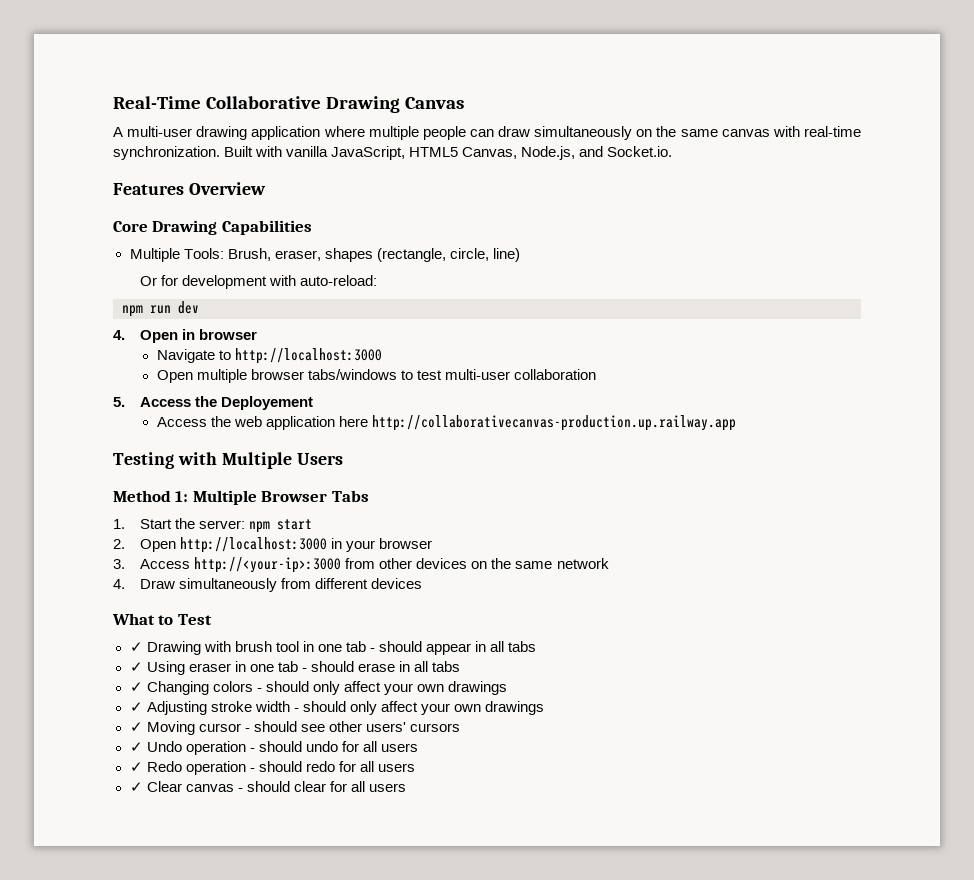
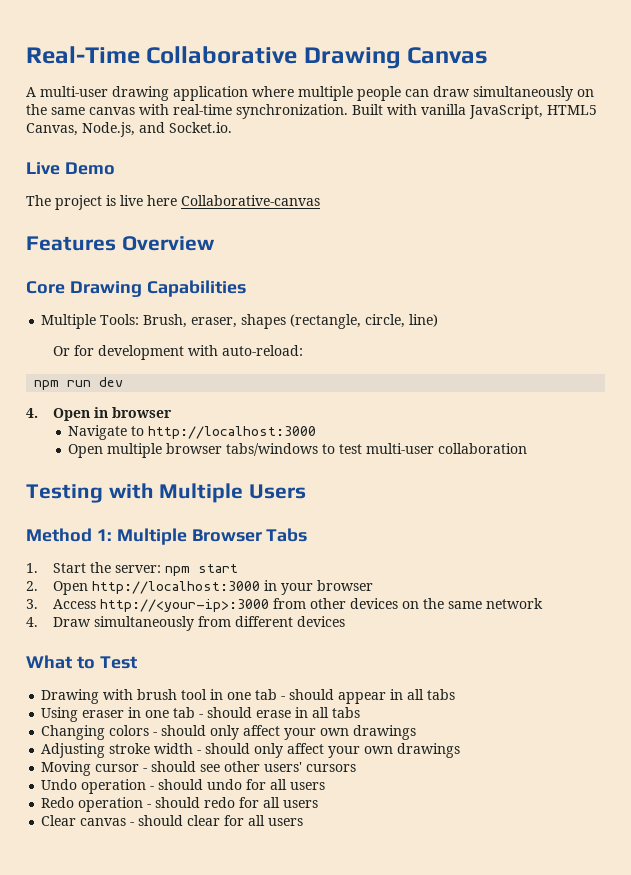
+ Live Demo
+ The project is live here Collaborative-canvas
- 5. Access the Deployement
- Access the web application here http://collaborativecanvas-production.up.railway.app
- ✓ Drawing with brush tool in one tab - should appear in all tabs
+ Drawing with brush tool in one tab - should appear in all tabs
- ✓ Using eraser in one tab - should erase in all tabs
+ Using eraser in one tab - should erase in all tabs
- ✓ Changing colors - should only affect your own drawings
+ Changing colors - should only affect your own drawings
- ✓ Adjusting stroke width - should only affect your own drawings
+ Adjusting stroke width - should only affect your own drawings
- ✓ Moving cursor - should see other users' cursors
+ Moving cursor - should see other users' cursors
- ✓ Undo operation - should undo for all users
+ Undo operation - should undo for all users
- ✓ Redo operation - should redo for all users
+ Redo operation - should redo for all users
- ✓ Clear canvas - should clear for all users
+ Clear canvas - should clear for all users

